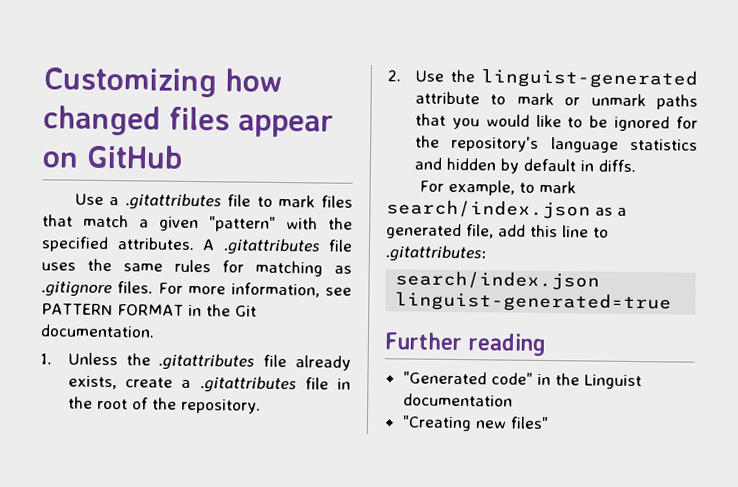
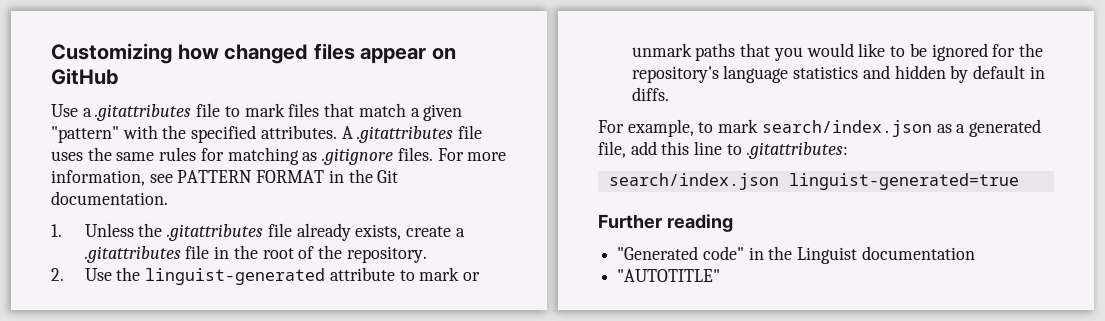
- "Creating new files"
+ "AUTOTITLE"

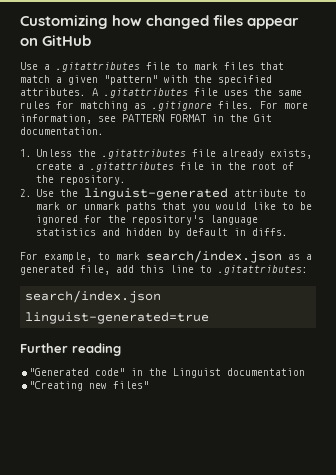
- "AUTOTITLE"
+ "Creating new files"

